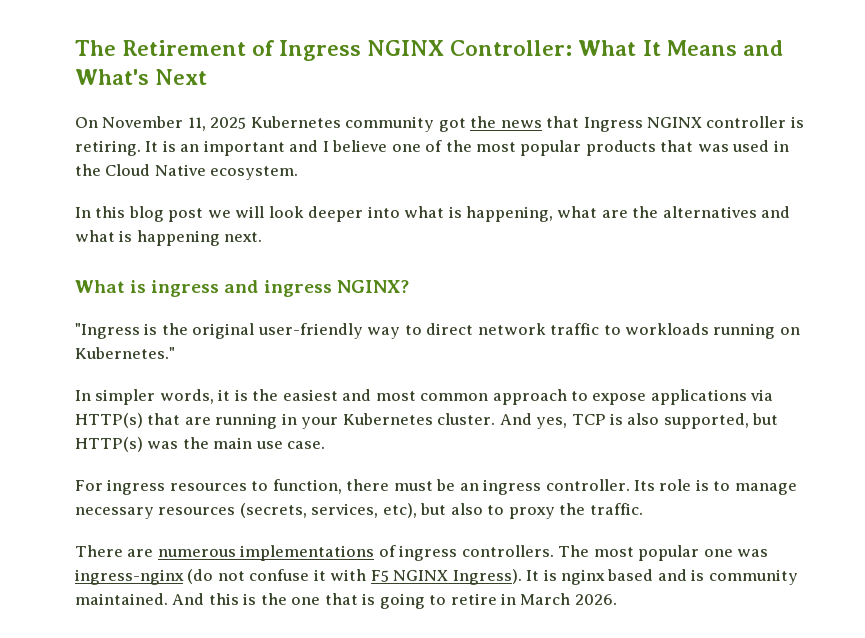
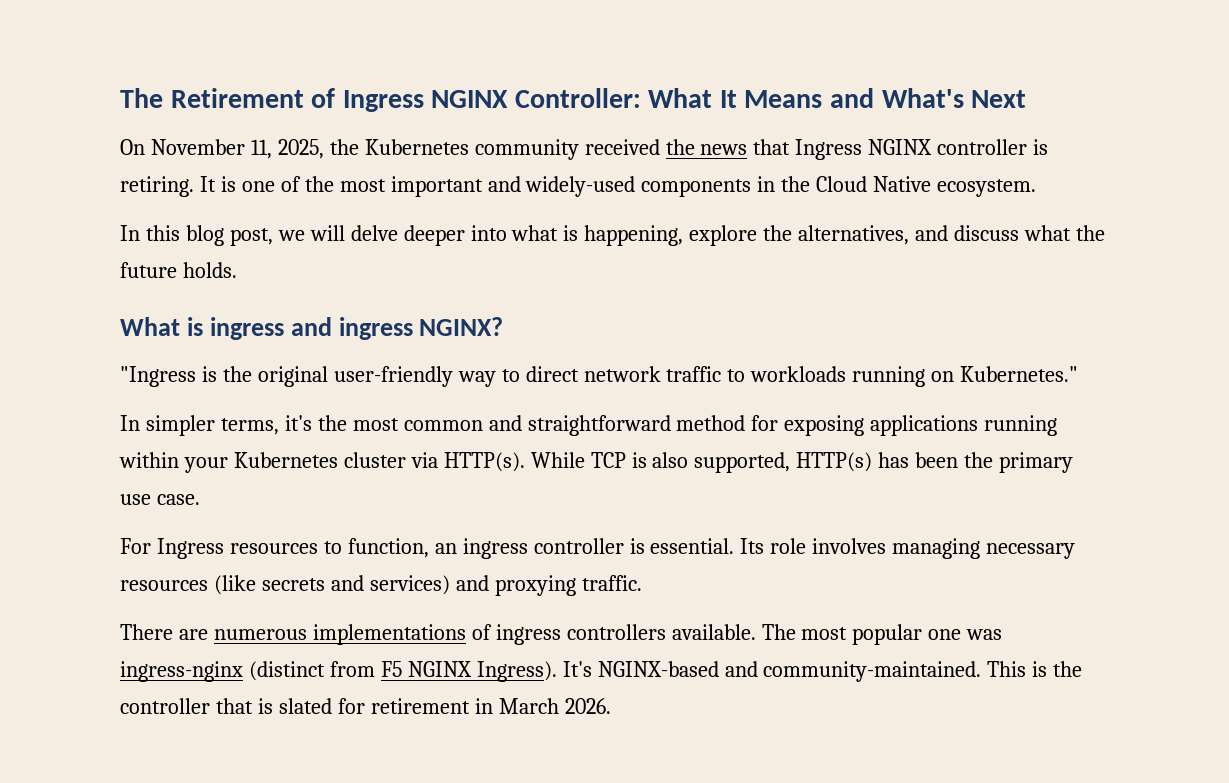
- On November 11, 2025 Kubernetes community got the news that Ingress NGINX controller is retiring.
+ On November 11, 2025, the Kubernetes community received the news that Ingress NGINX controller is retiring.
- It is an important and I believe one of the most popular products that was used in the Cloud Native ecosystem.
+ It is one of the most important and widely-used components in the Cloud Native ecosystem.
- In this blog post we will look deeper into what is happening, what are the alternatives and what is happening next.
+ In this blog post, we will delve deeper into what is happening, explore the alternatives, and discuss what the future holds.
- In simpler words, it is the easiest and most common approach to expose applications via HTTP(s) that are running in your Kubernetes cluster. And yes, TCP is also supported, but HTTP(s) was the main use case.
+ In simpler terms, it's the most common and straightforward method for exposing applications running within your Kubernetes cluster via HTTP(s). While TCP is also supported, HTTP(s) has been the primary use case.
- For ingress resources to function, there must be an ingress controller. Its role is to manage necessary resources (secrets, services, etc), but also to proxy the traffic.
+ For Ingress resources to function, an ingress controller is essential. Its role involves managing necessary resources (like secrets and services) and proxying traffic.
- There are numerous implementations of ingress controllers.
+ There are numerous implementations of ingress controllers available.
- The most popular one was ingress-nginx (do not confuse it with F5 NGINX Ingress). It is nginx based and is community maintained. And this is the one that is going to retire in March 2026.
+ The most popular one was ingress-nginx (distinct from F5 NGINX Ingress). It's NGINX-based and community-maintained. This is the controller that is slated for retirement in March 2026.

